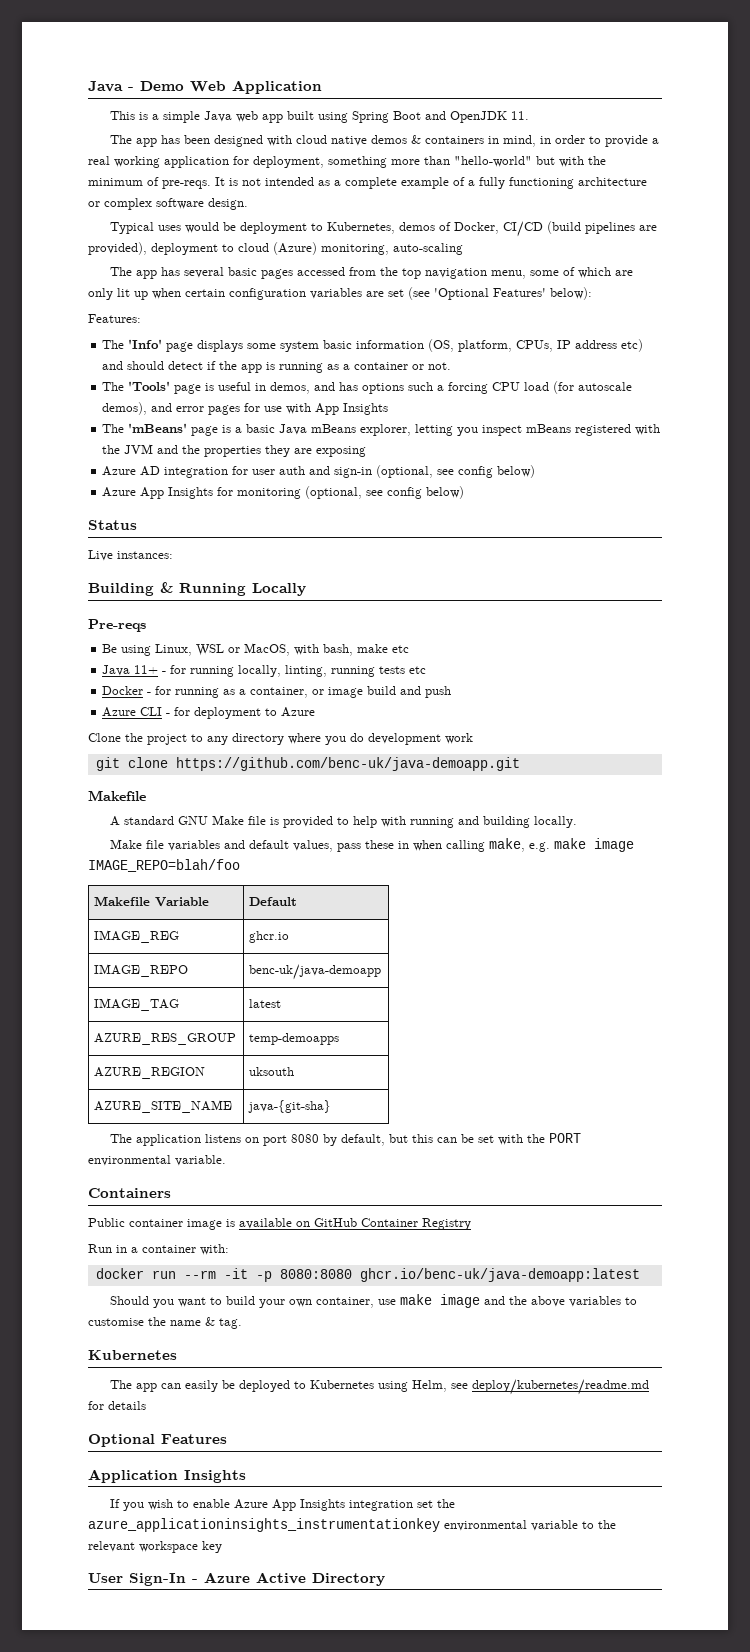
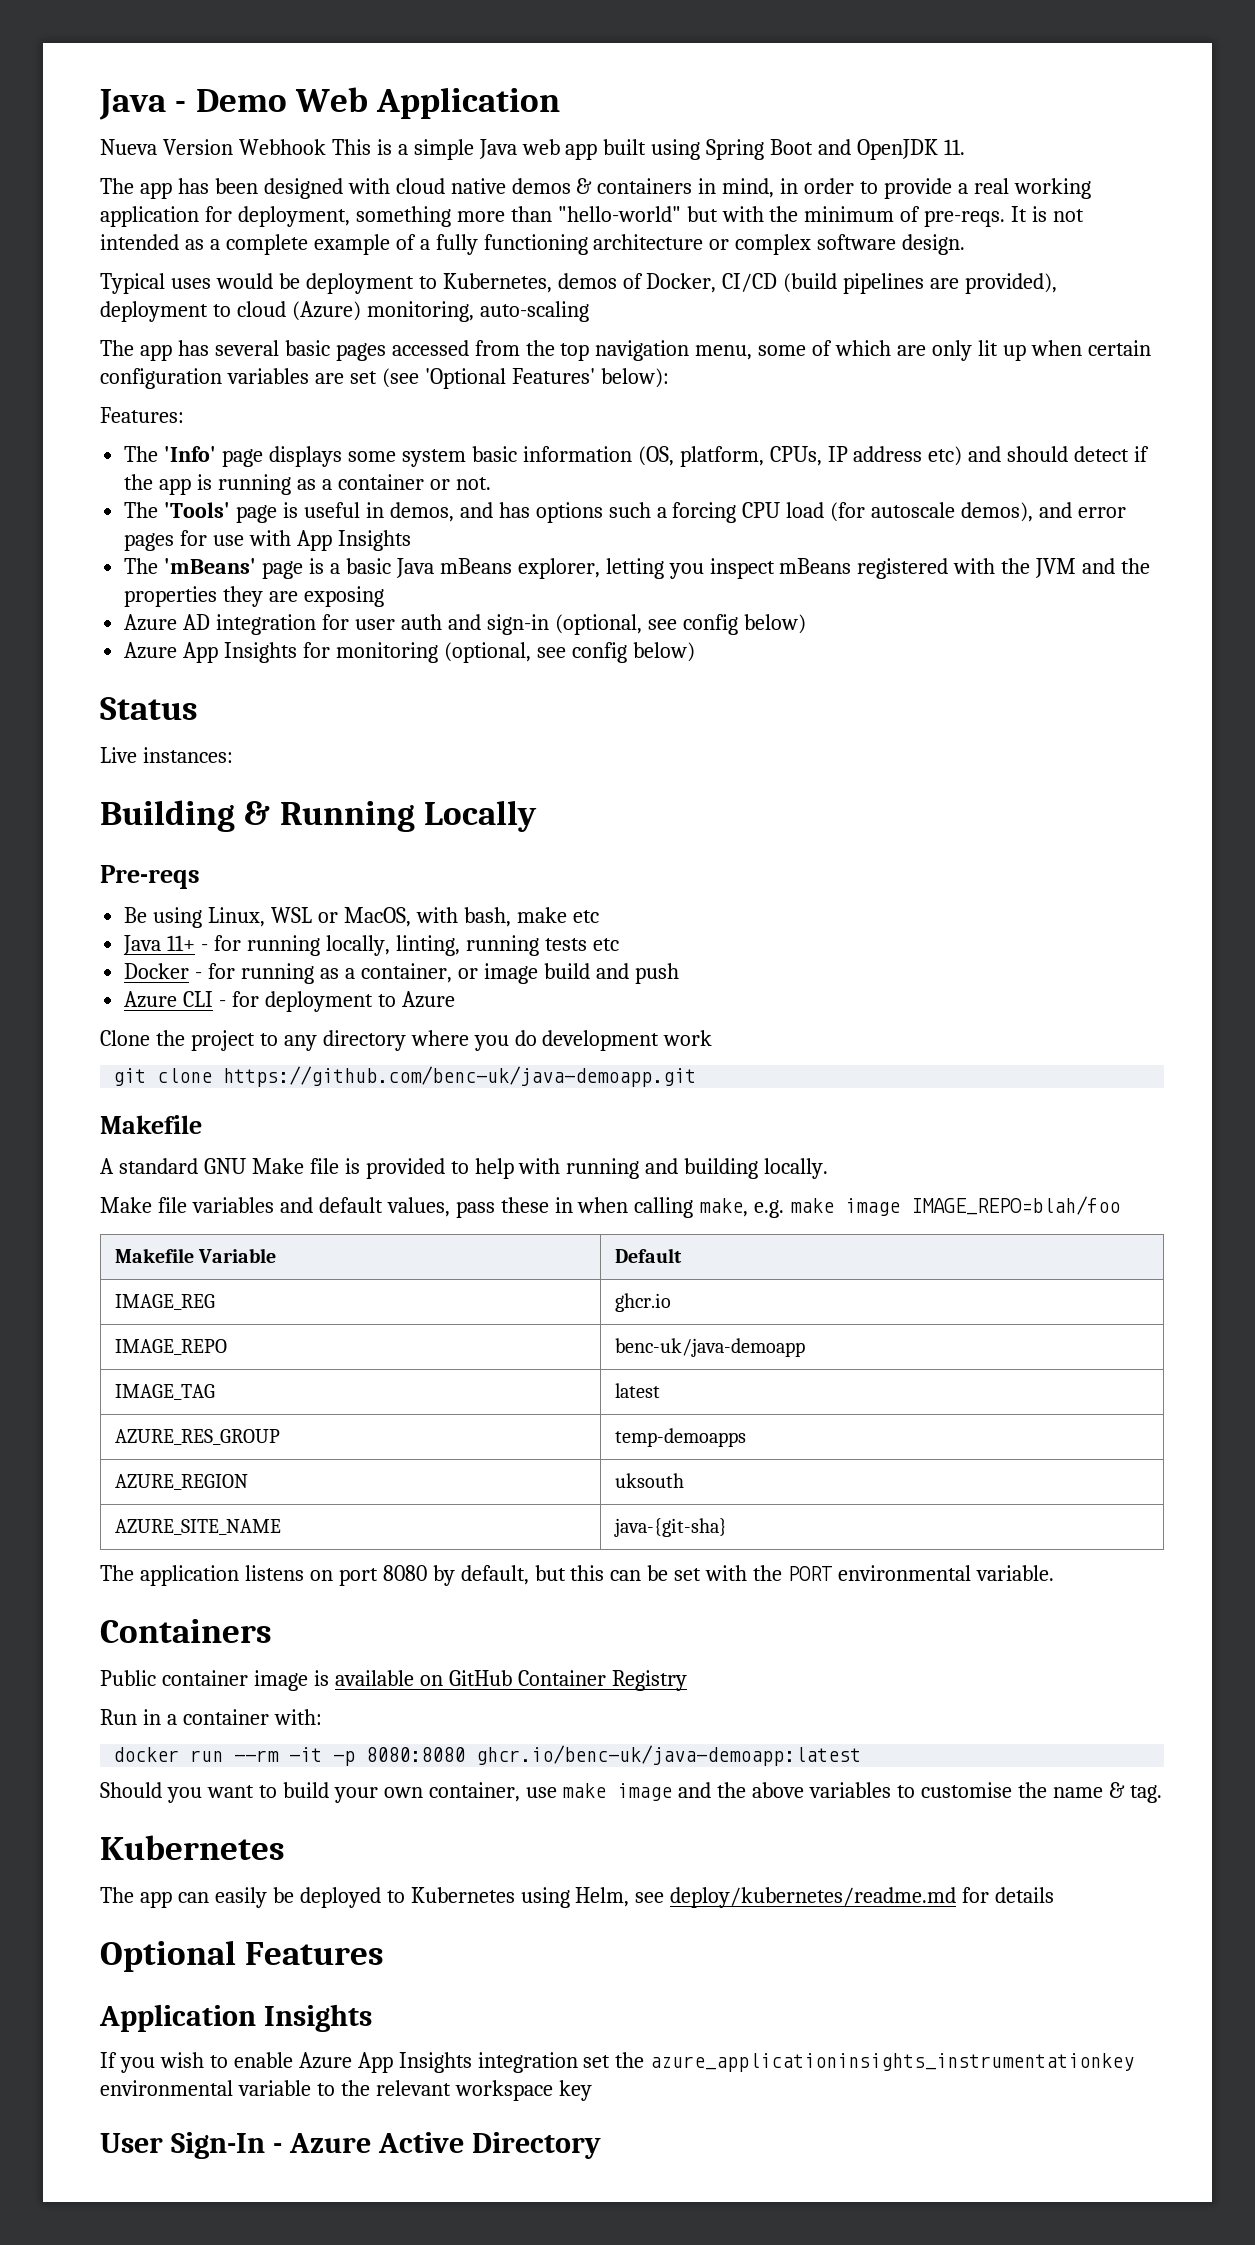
- This is a simple Java web app built using Spring Boot and OpenJDK 11.
+ Nueva Version Webhook This is a simple Java web app built using Spring Boot and OpenJDK 11.

